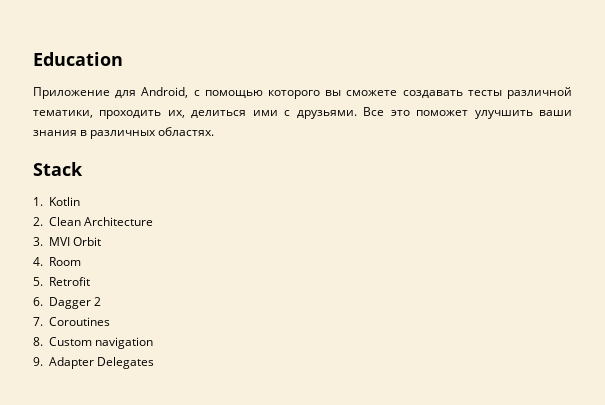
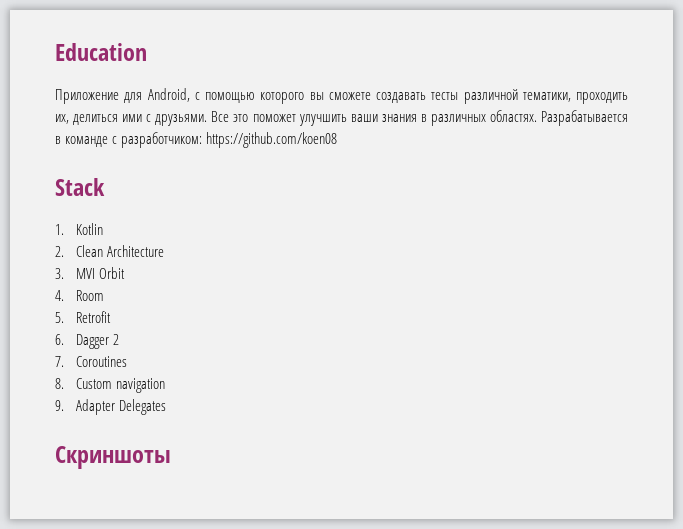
+ Разрабатывается в команде с разработчиком: https://github.com/koen08
+ Скриншоты

